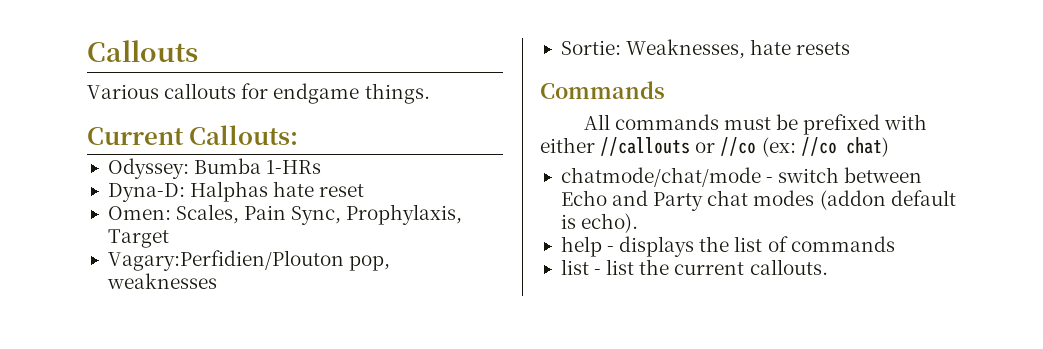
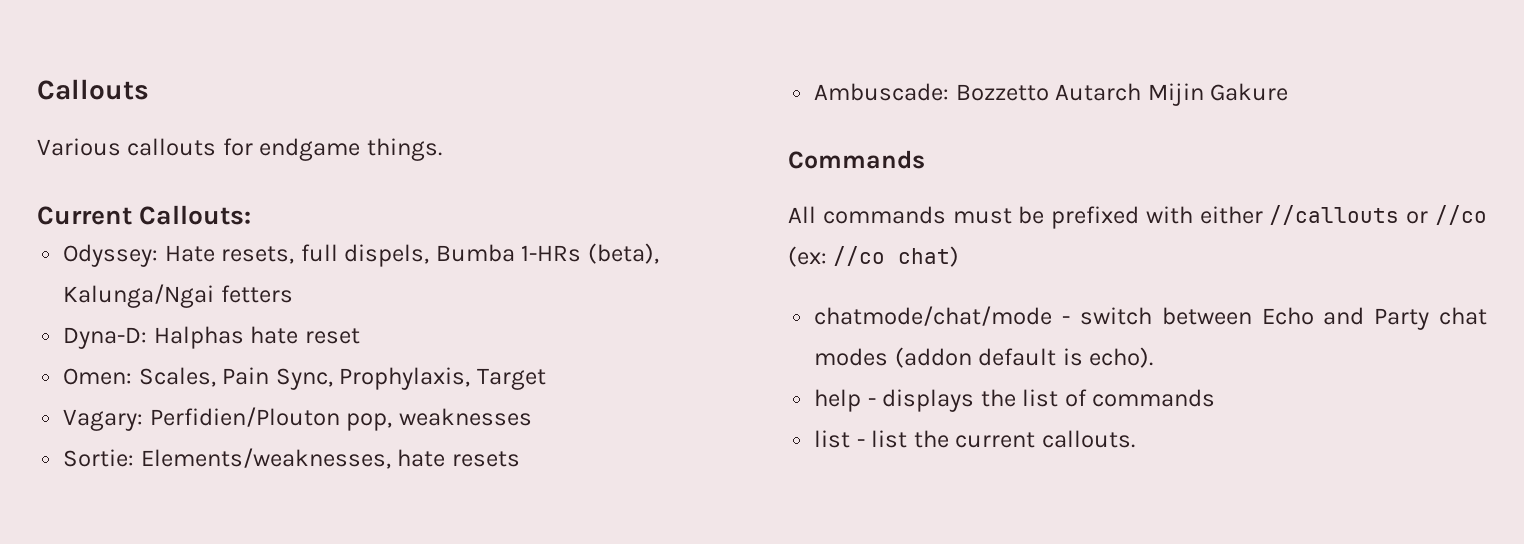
- Odyssey: Bumba 1-HRs
+ Odyssey: Hate resets, full dispels, Bumba 1-HRs (beta), Kalunga/Ngai fetters
- Vagary:Perfidien/Plouton pop, weaknesses
+ Vagary: Perfidien/Plouton pop, weaknesses
- Sortie: Weaknesses, hate resets
+ Sortie: Elements/weaknesses, hate resets
+ Ambuscade: Bozzetto Autarch Mijin Gakure

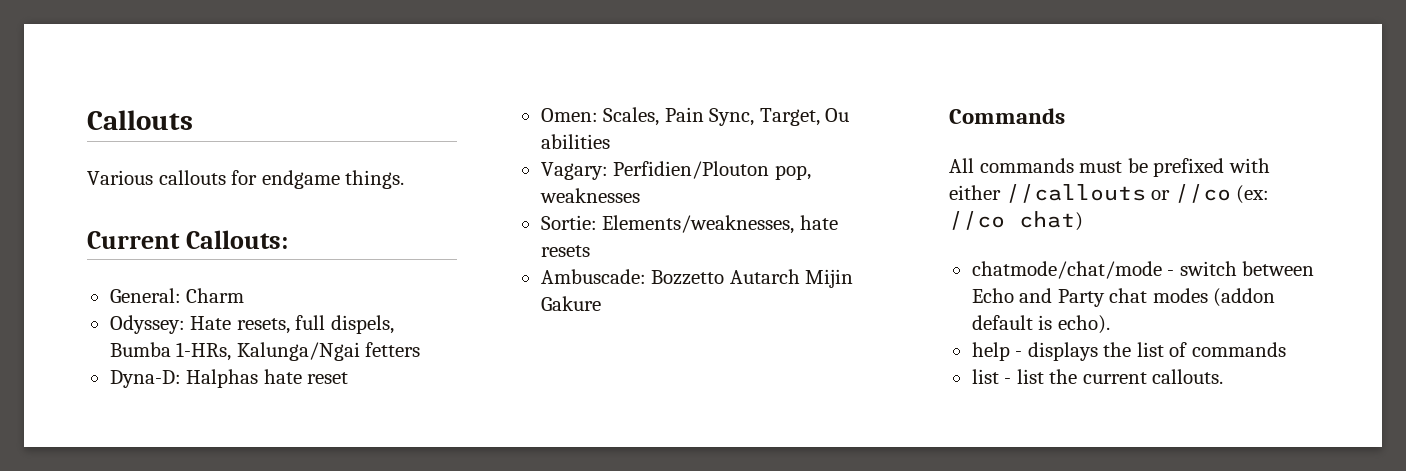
+ General: Charm
- Odyssey: Hate resets, full dispels, Bumba 1-HRs (beta), Kalunga/Ngai fetters
+ Odyssey: Hate resets, full dispels, Bumba 1-HRs, Kalunga/Ngai fetters
- Omen: Scales, Pain Sync, Prophylaxis, Target
+ Omen: Scales, Pain Sync, Target, Ou abilities

